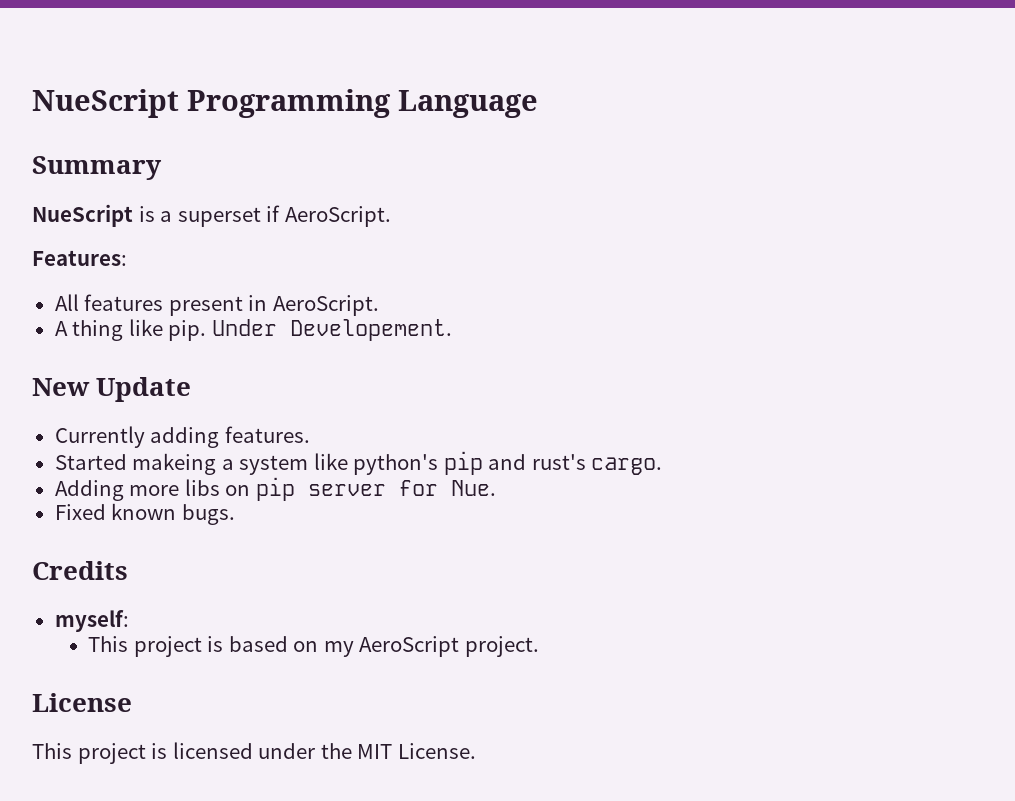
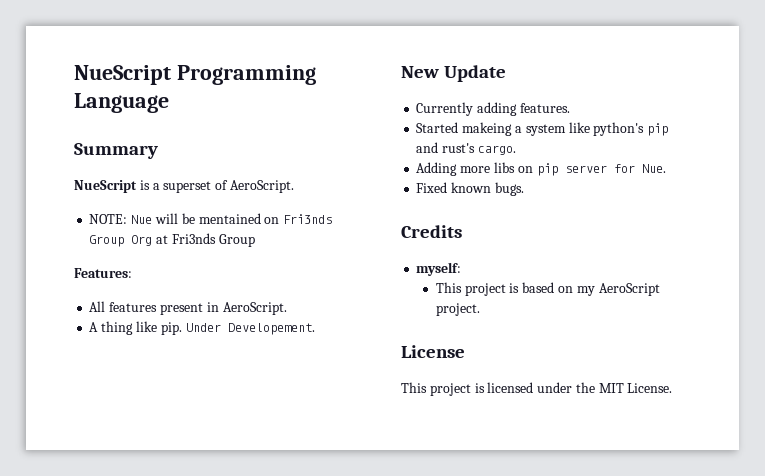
- NueScript is a superset if AeroScript.
+ NueScript is a superset of AeroScript.
+ NOTE: Nue will be mentained on Fri3nds Group Org at Fri3nds Group

